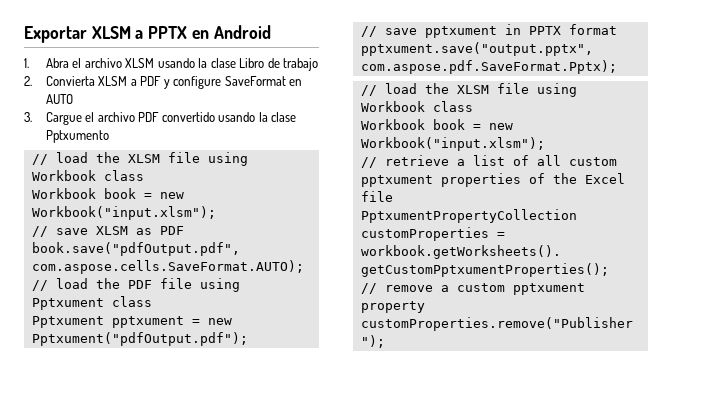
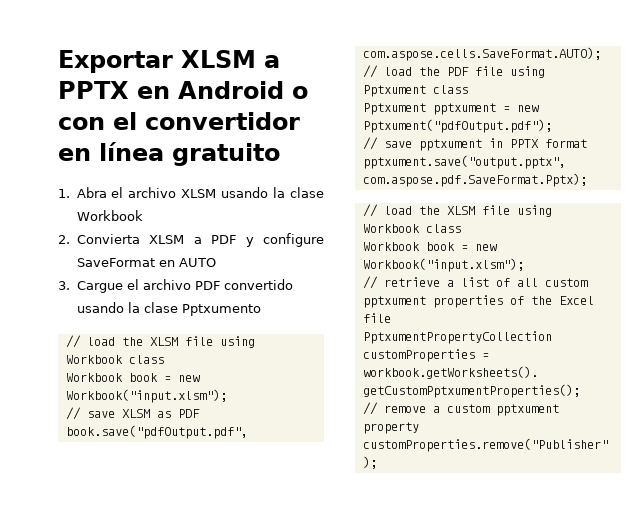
- Exportar XLSM a PPTX en Android
+ Exportar XLSM a PPTX en Android o con el convertidor en línea gratuito
- 1. Abra el archivo XLSM usando la clase Libro de trabajo
+ 1. Abra el archivo XLSM usando la clase Workbook

